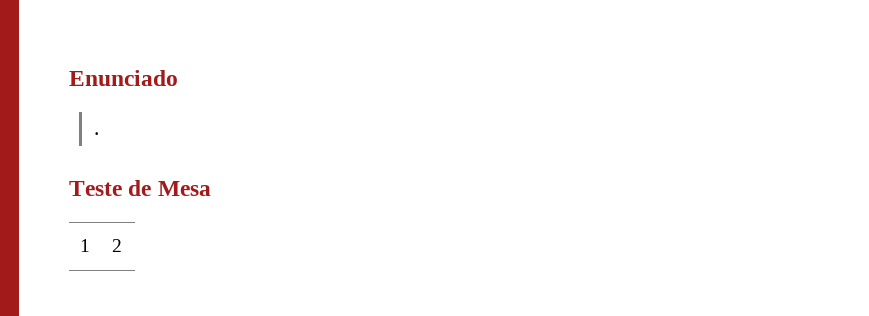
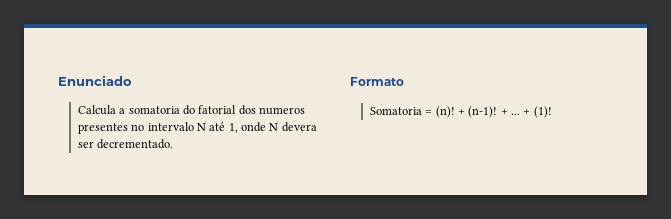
- .
- Teste de Mesa
- 1 | 2
+ Calcula a somatoria do fatorial dos numeros presentes no intervalo N até 1, onde N devera ser decrementado.
+ Formato
+ Somatoria = (n)! + (n-1)! + ... + (1)!

